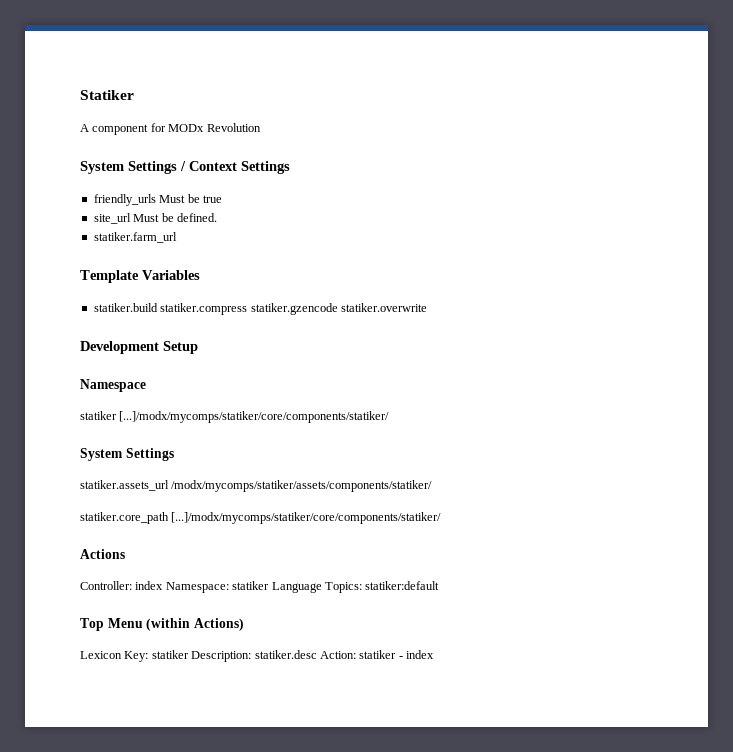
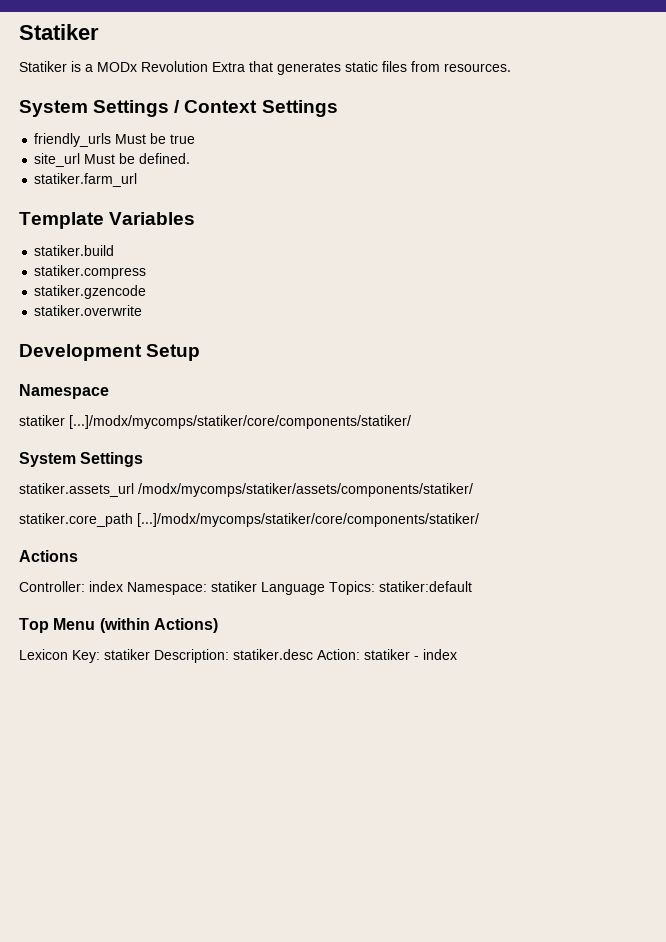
- A component for MODx Revolution
+ Statiker is a MODx Revolution Extra that generates static files from resources.
- statiker.build statiker.compress statiker.gzencode statiker.overwrite
+ statiker.build
+ statiker.compress
+ statiker.gzencode
+ statiker.overwrite

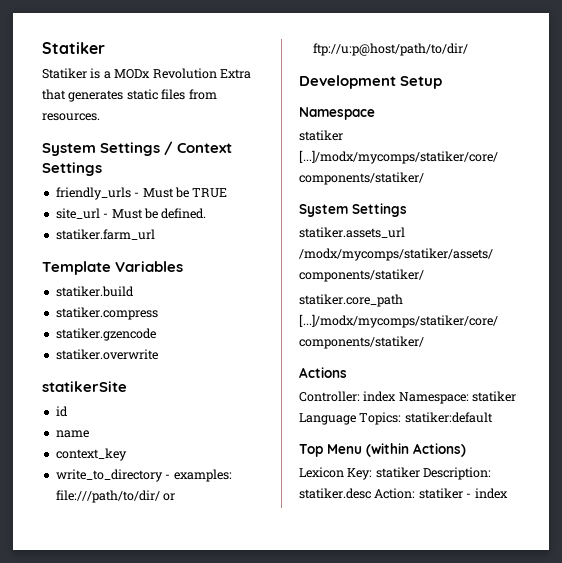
- friendly_urls Must be true
+ friendly_urls - Must be TRUE
- site_url Must be defined.
+ site_url - Must be defined.
+ statikerSite
+ id
+ name
+ context_key
+ write_to_directory - examples: file:///path/to/dir/ or ftp://u:p@host/path/to/dir/

